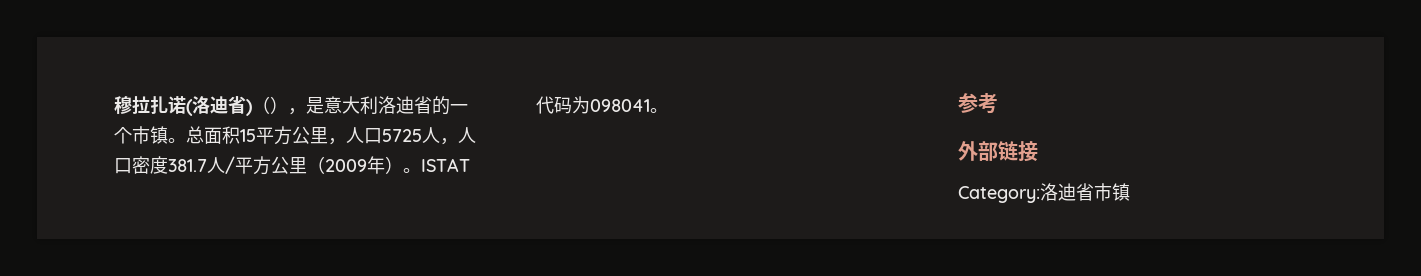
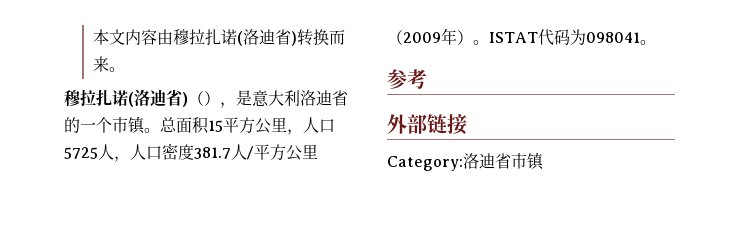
+ 本文内容由穆拉扎诺(洛迪省)转换而来。

